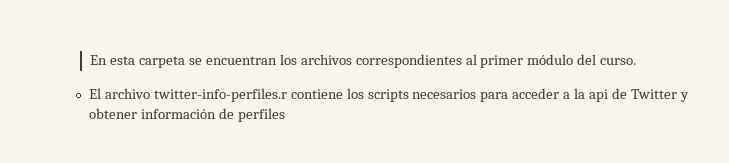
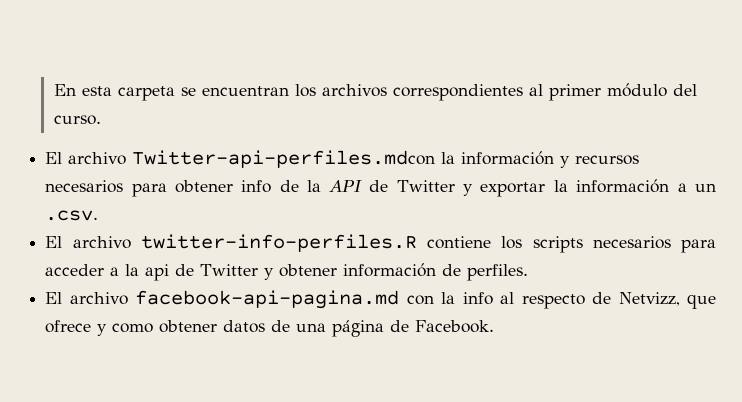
- El archivo twitter-info-perfiles.r contiene los scripts necesarios para acceder a la api de Twitter y obtener información de perfiles
+ El archivo Twitter-api-perfiles.mdcon la información y recursos necesarios para obtener info de la API de Twitter y exportar la información a un .csv.
+ El archivo twitter-info-perfiles.R contiene los scripts necesarios para acceder a la api de Twitter y obtener información de perfiles.
+ El archivo facebook-api-pagina.md con la info al respecto de Netvizz, que ofrece y como obtener datos de una página de Facebook.

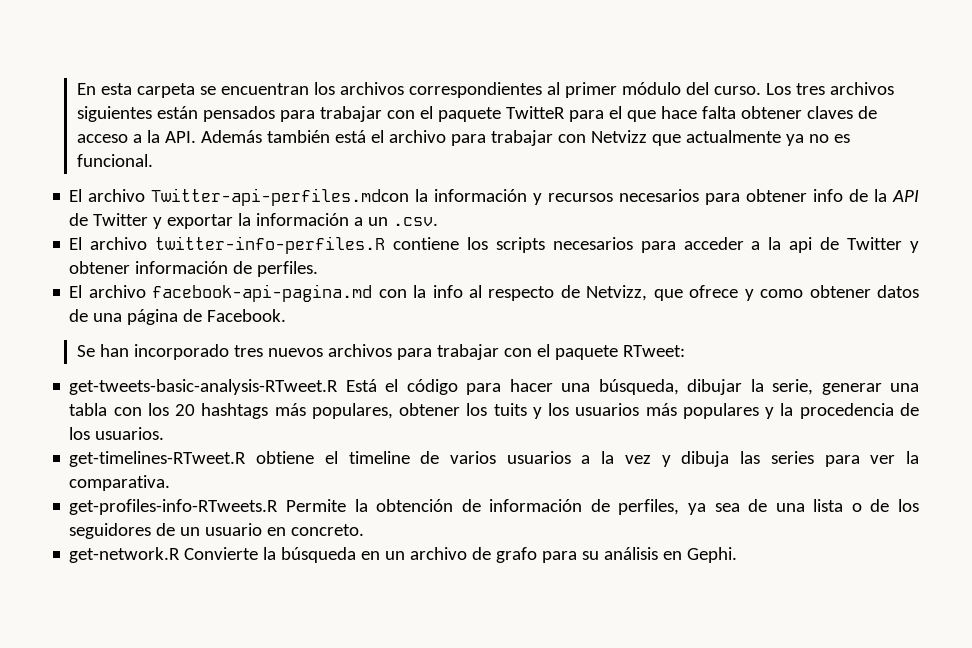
+ Los tres archivos siguientes están pensados para trabajar con el paquete TwitteR para el que hace falta obtener claves de acceso a la API. Además también está el archivo para trabajar con Netvizz que actualmente ya no es funcional.
+ Se han incorporado tres nuevos archivos para trabajar con el paquete RTweet:
+ get-tweets-basic-analysis-RTweet.R Está el código para hacer una búsqueda, dibujar la serie, generar una tabla con los 20 hashtags más populares, obtener los tuits y los usuarios más populares y la procedencia de los usuarios.
+ get-timelines-RTweet.R obtiene el timeline de varios usuarios a la vez y dibuja las series para ver la comparativa.
+ get-profiles-info-RTweets.R Permite la obtención de información de perfiles, ya sea de una lista o de los seguidores de un usuario en concreto.
+ get-network.R Convierte la búsqueda en un archivo de grafo para su análisis en Gephi.

